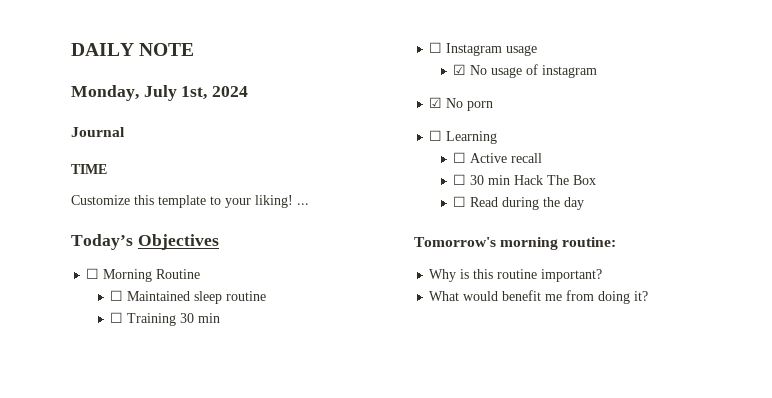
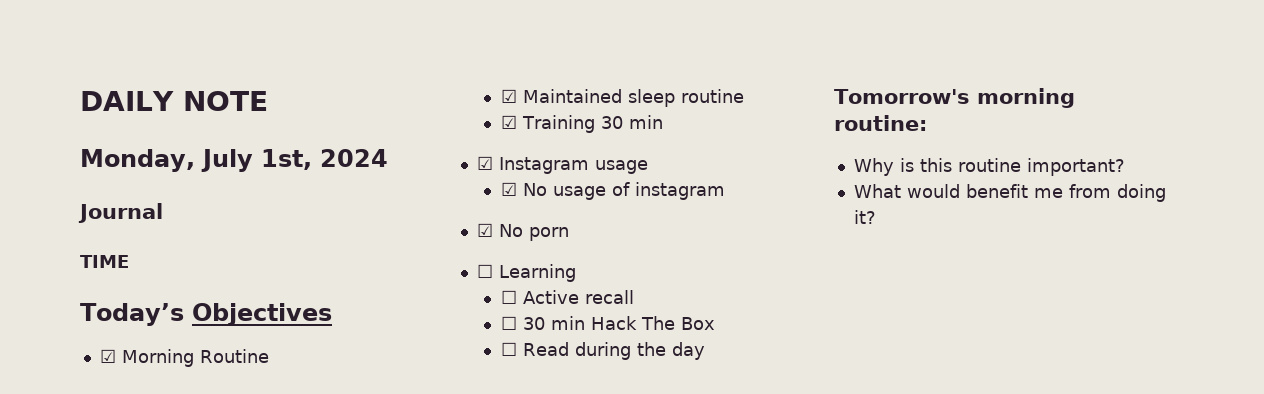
- Customize this template to your liking! ...
- ☐ Morning Routine
+ ☑ Morning Routine
- ☐ Maintained sleep routine
+ ☑ Maintained sleep routine
- ☐ Training 30 min
+ ☑ Training 30 min
- ☐ Instagram usage
+ ☑ Instagram usage

